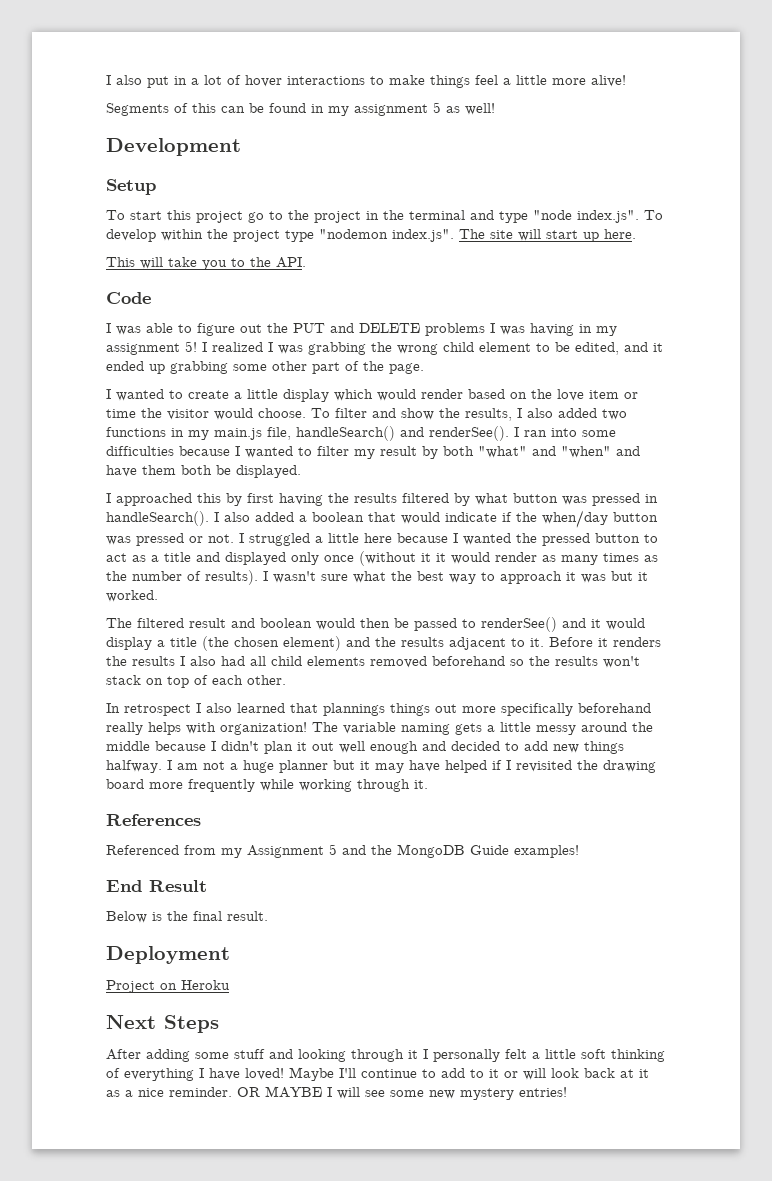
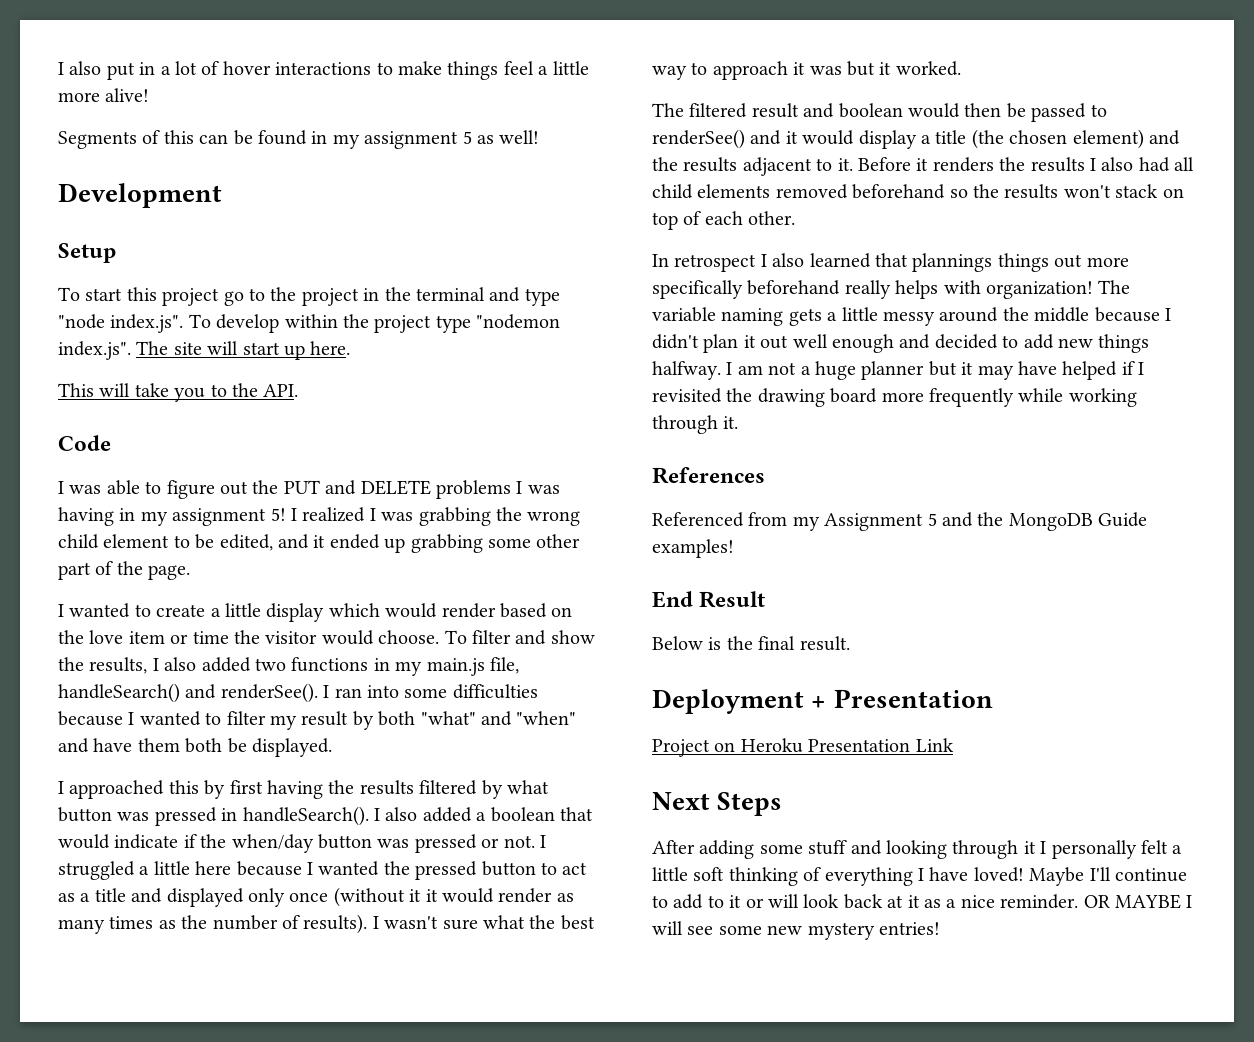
- Deployment
+ Deployment + Presentation
- Project on Heroku
+ Project on Heroku Presentation Link

